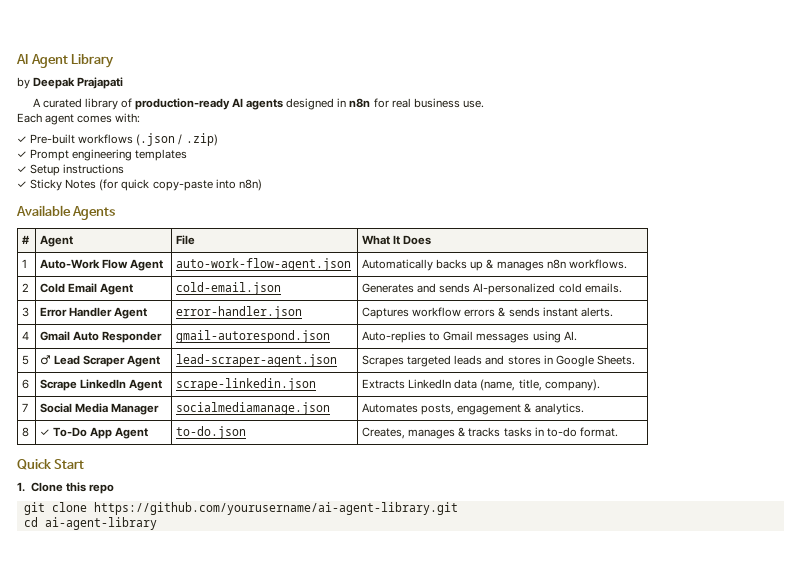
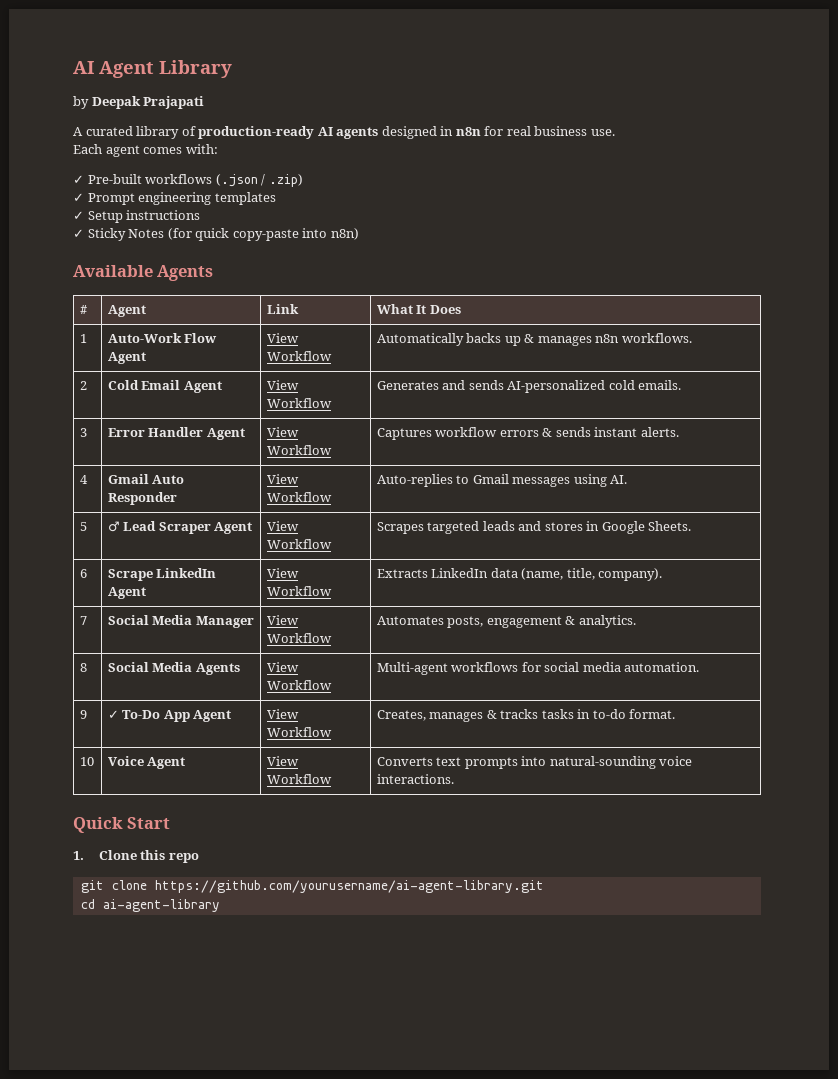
- # | Agent | File | What It Does
+ # | Agent | Link | What It Does
- 1 | Auto-Work Flow Agent | auto-work-flow-agent.json | Automatically backs up & manages n8n workflows.
+ 1 | Auto-Work Flow Agent | View Workflow | Automatically backs up & manages n8n workflows.
- 2 | Cold Email Agent | cold-email.json | Generates and sends AI-personalized cold emails.
+ 2 | Cold Email Agent | View Workflow | Generates and sends AI-personalized cold emails.
- 3 | Error Handler Agent | error-handler.json | Captures workflow errors & sends instant alerts.
+ 3 | Error Handler Agent | View Workflow | Captures workflow errors & sends instant alerts.
- 4 | Gmail Auto Responder | gmail-autorespond.json | Auto-replies to Gmail messages using AI.
+ 4 | Gmail Auto Responder | View Workflow | Auto-replies to Gmail messages using AI.
- 5 | ♂ Lead Scraper Agent | lead-scraper-agent.json | Scrapes targeted leads and stores in Google Sheets.
+ 5 | ♂ Lead Scraper Agent | View Workflow | Scrapes targeted leads and stores in Google Sheets.
- 6 | Scrape LinkedIn Agent | scrape-linkedin.json | Extracts LinkedIn data (name, title, company).
+ 6 | Scrape LinkedIn Agent | View Workflow | Extracts LinkedIn data (name, title, company).
- 7 | Social Media Manager | socialmediamanage.json | Automates posts, engagement & analytics.
+ 7 | Social Media Manager | View Workflow | Automates posts, engagement & analytics.
- 8 | ✓ To-Do App Agent | to-do.json | Creates, manages & tracks tasks in to-do format.
+ 8 | Social Media Agents | View Workflow | Multi-agent workflows for social media automation.
+ 9 | ✓ To-Do App Agent | View Workflow | Creates, manages & tracks tasks in to-do format.
+ 10 | Voice Agent | View Workflow | Converts text prompts into natural-sounding voice interactions.

